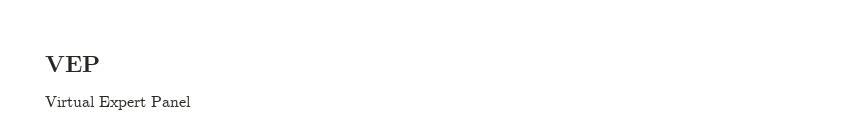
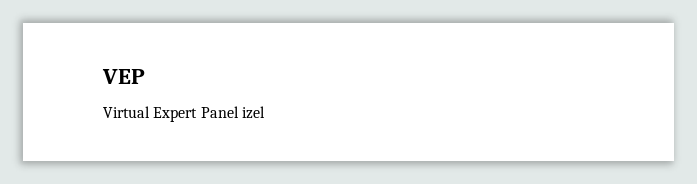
- Virtual Expert Panel
+ Virtual Expert Panel izel

